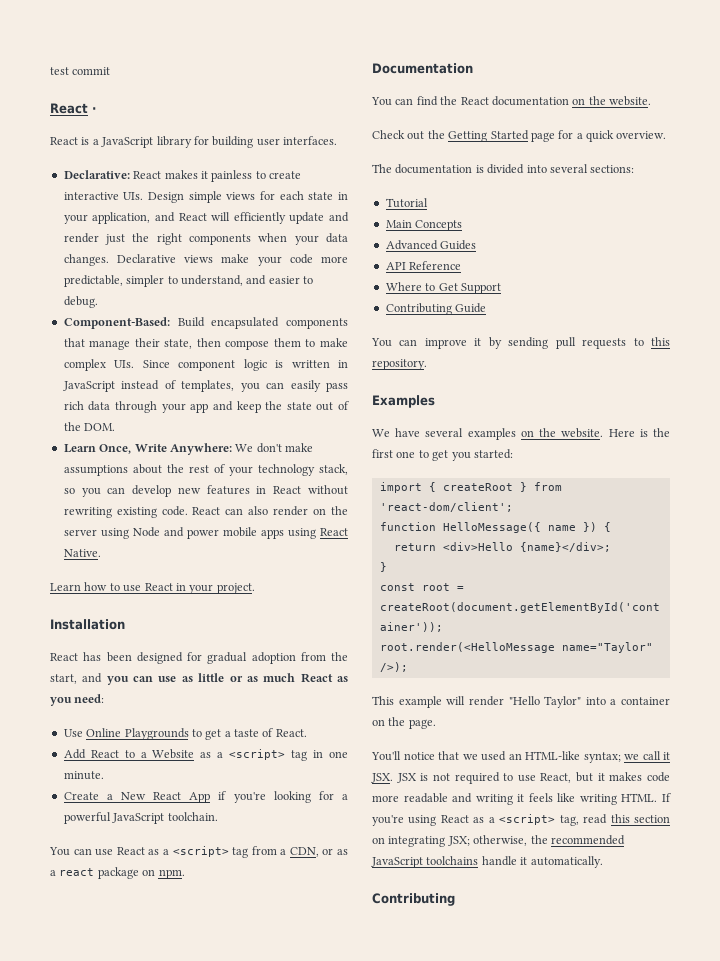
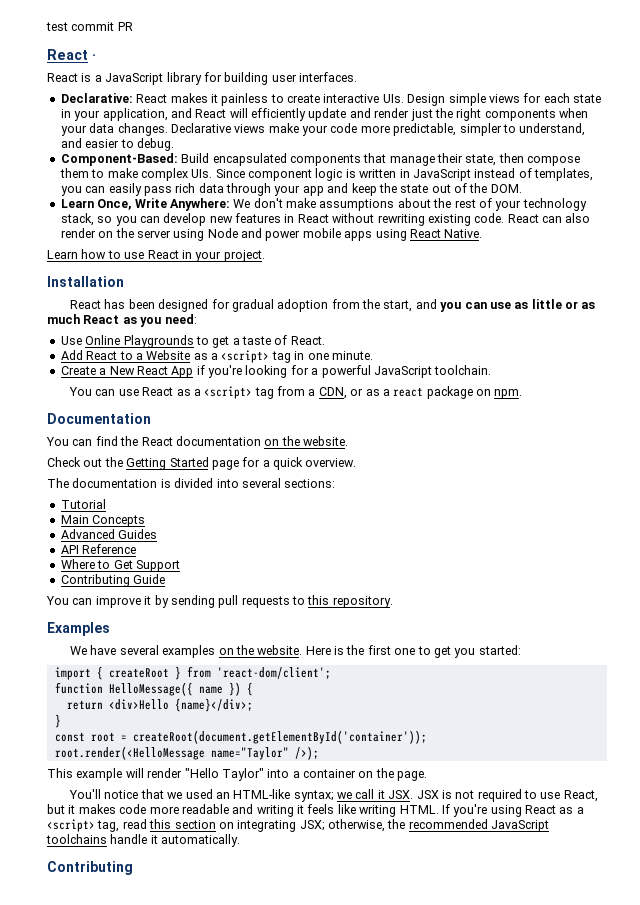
- test commit
+ test commit PR

